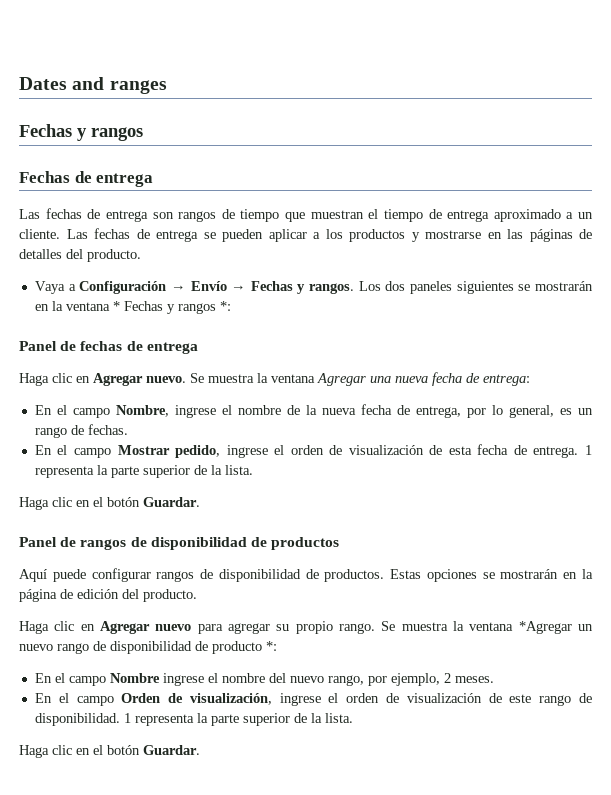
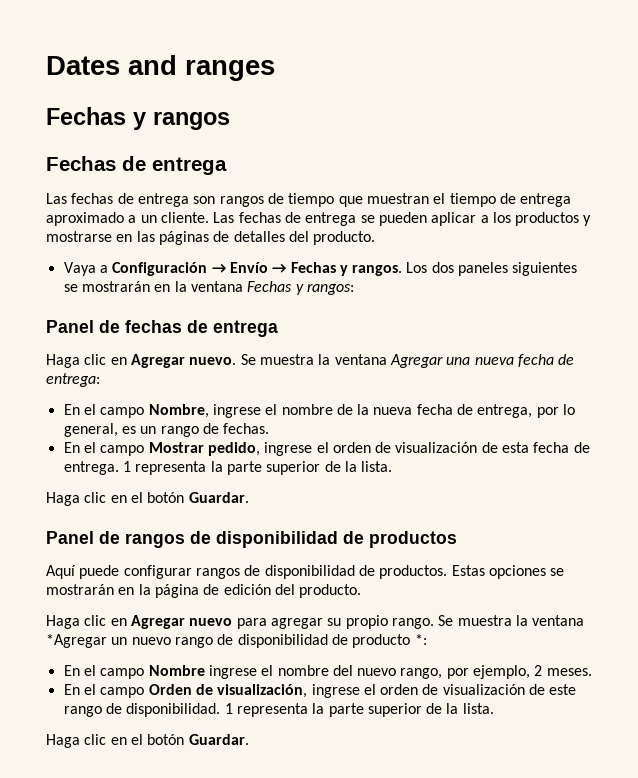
- Los dos paneles siguientes se mostrarán en la ventana * Fechas y rangos *:
+ Los dos paneles siguientes se mostrarán en la ventana Fechas y rangos:

